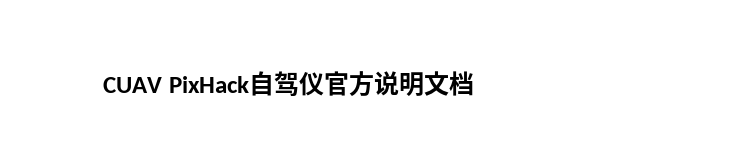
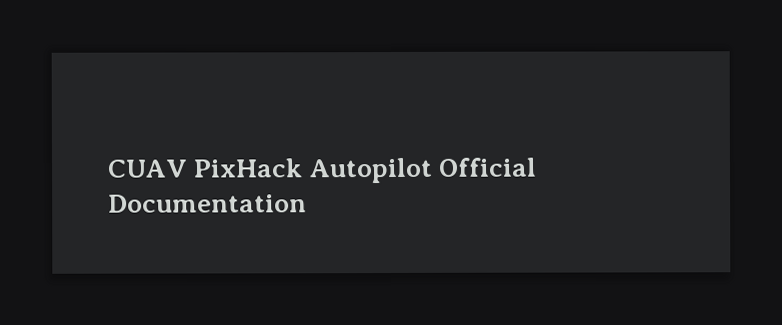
- CUAV PixHack自驾仪官方说明文档
+ CUAV PixHack Autopilot Official Documentation

